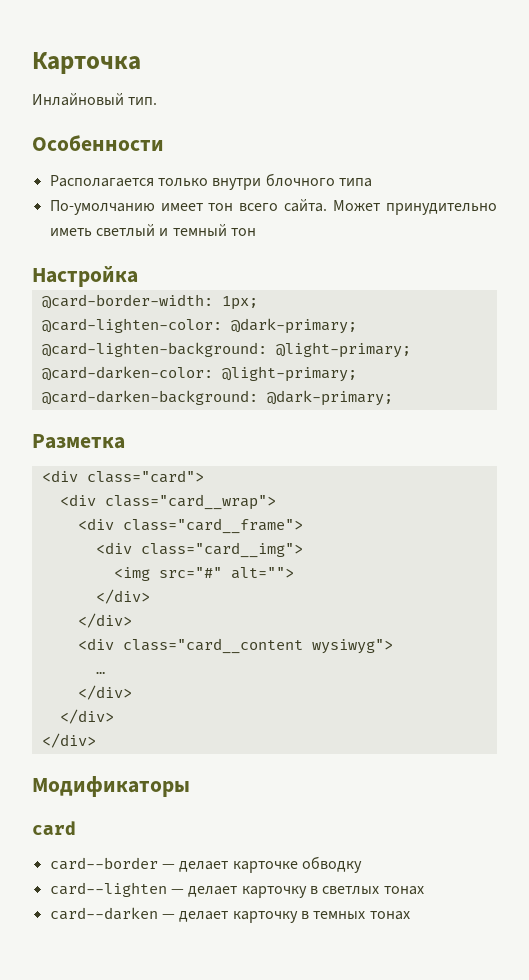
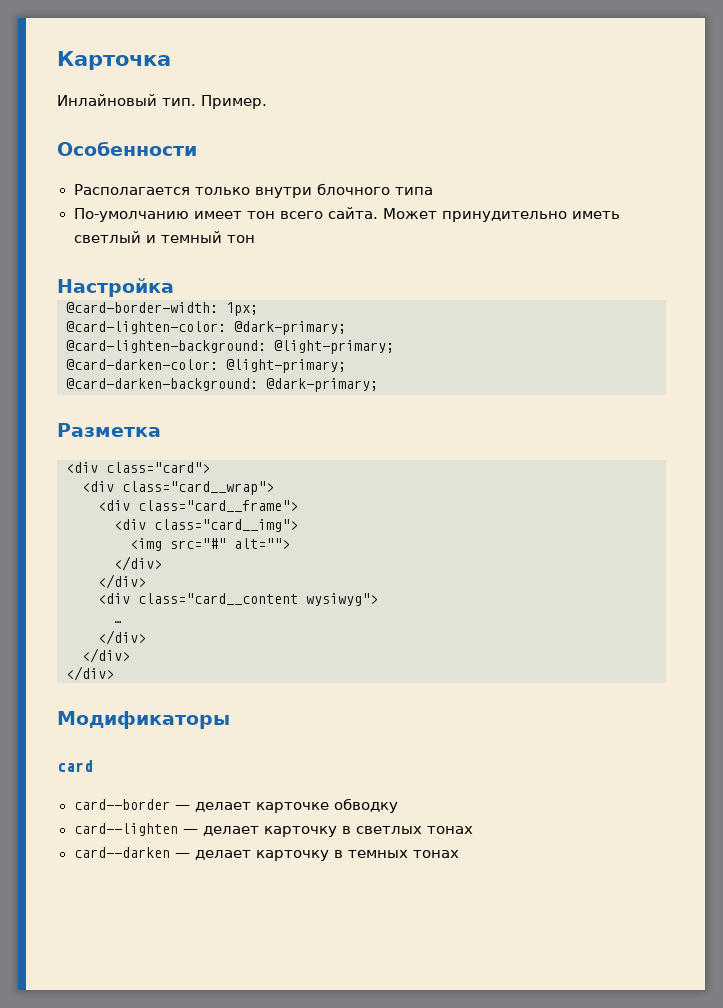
+ Пример.

